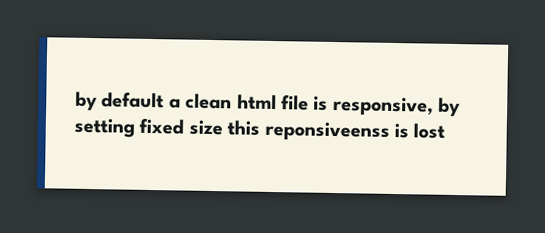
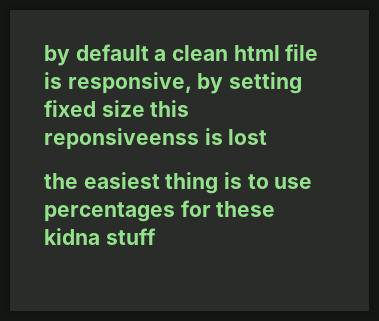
+ the easiest thing is to use percentages for these kidna stuff

